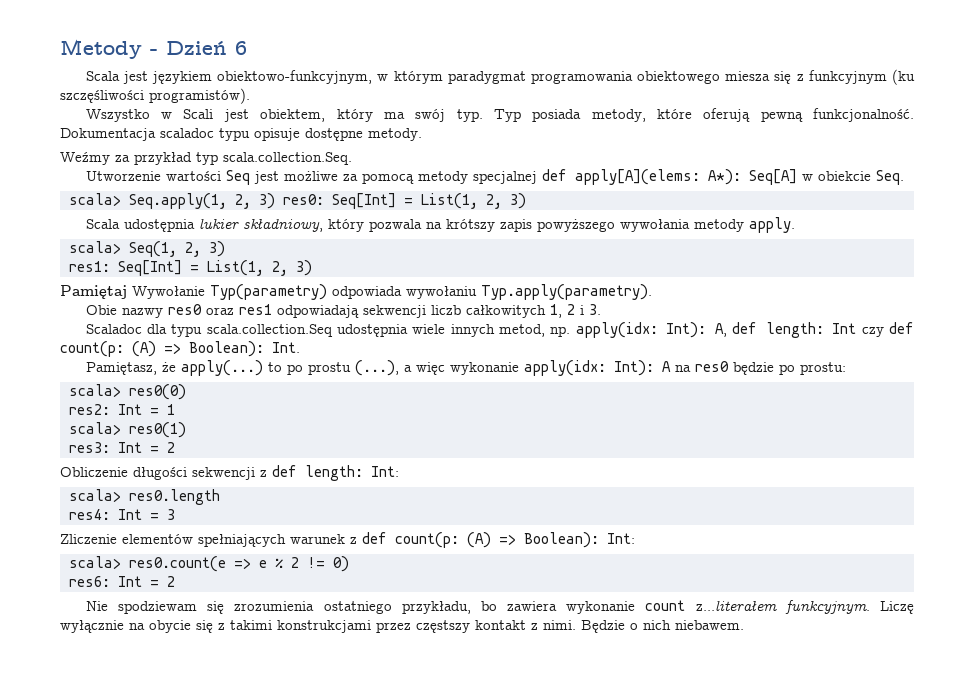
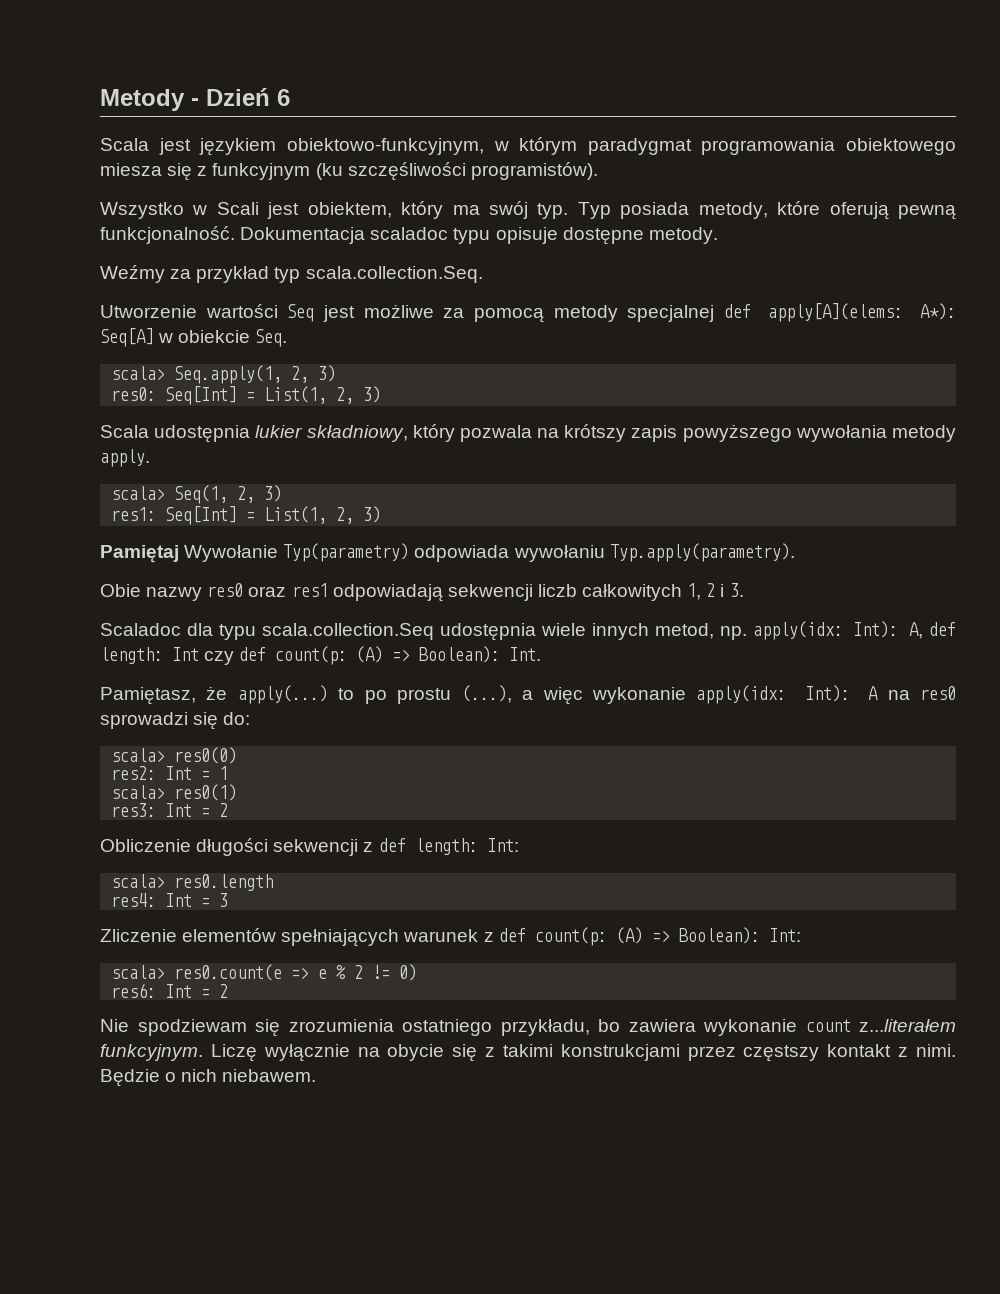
- scala> Seq.apply(1, 2, 3) res0: Seq[Int] = List(1, 2, 3)
+ scala> Seq.apply(1, 2, 3)
+ res0: Seq[Int] = List(1, 2, 3)
- Pamiętasz, że apply(...) to po prostu (...), a więc wykonanie apply(idx: Int): A na res0 będzie po prostu:
+ Pamiętasz, że apply(...) to po prostu (...), a więc wykonanie apply(idx: Int): A na res0 sprowadzi się do:

